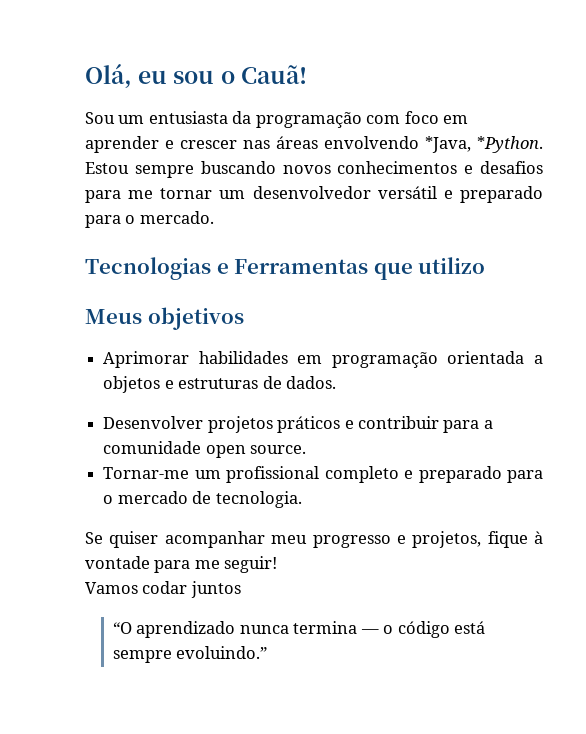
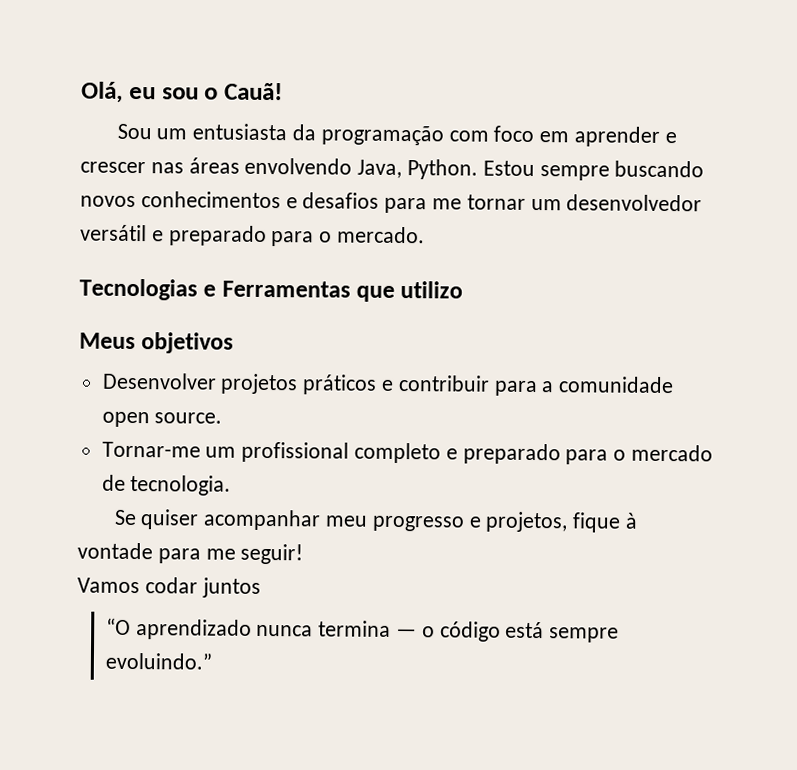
- Sou um entusiasta da programação com foco em aprender e crescer nas áreas envolvendo *Java, *Python.
+ Sou um entusiasta da programação com foco em aprender e crescer nas áreas envolvendo Java, Python.
- Aprimorar habilidades em programação orientada a objetos e estruturas de dados.

